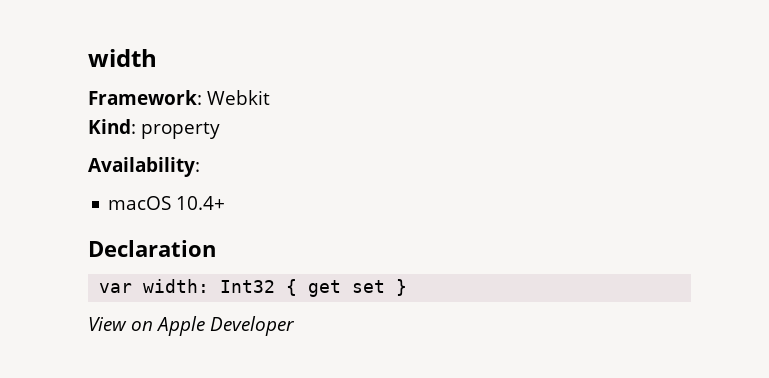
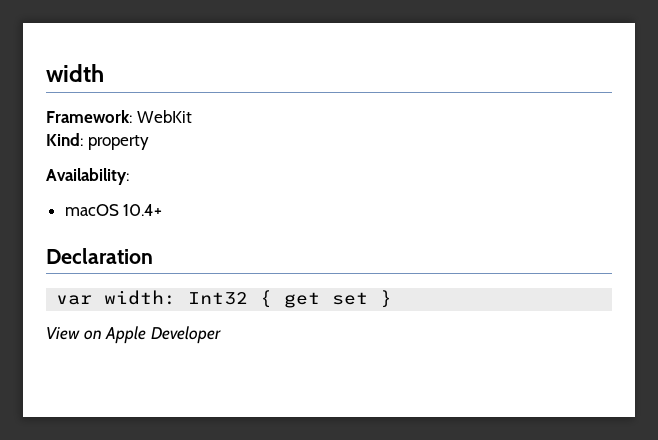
- Framework: Webkit
+ Framework: WebKit

